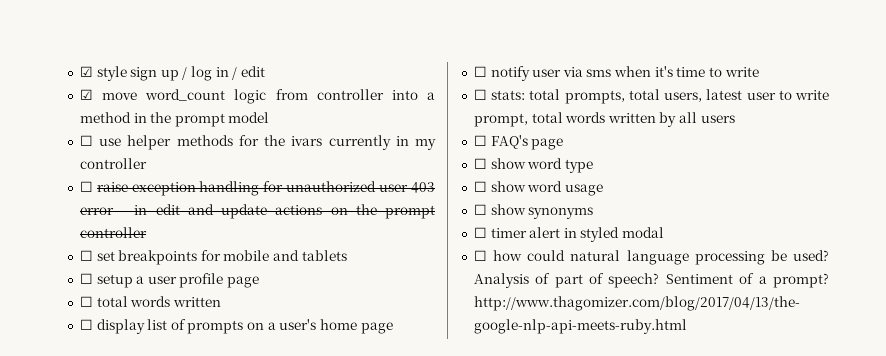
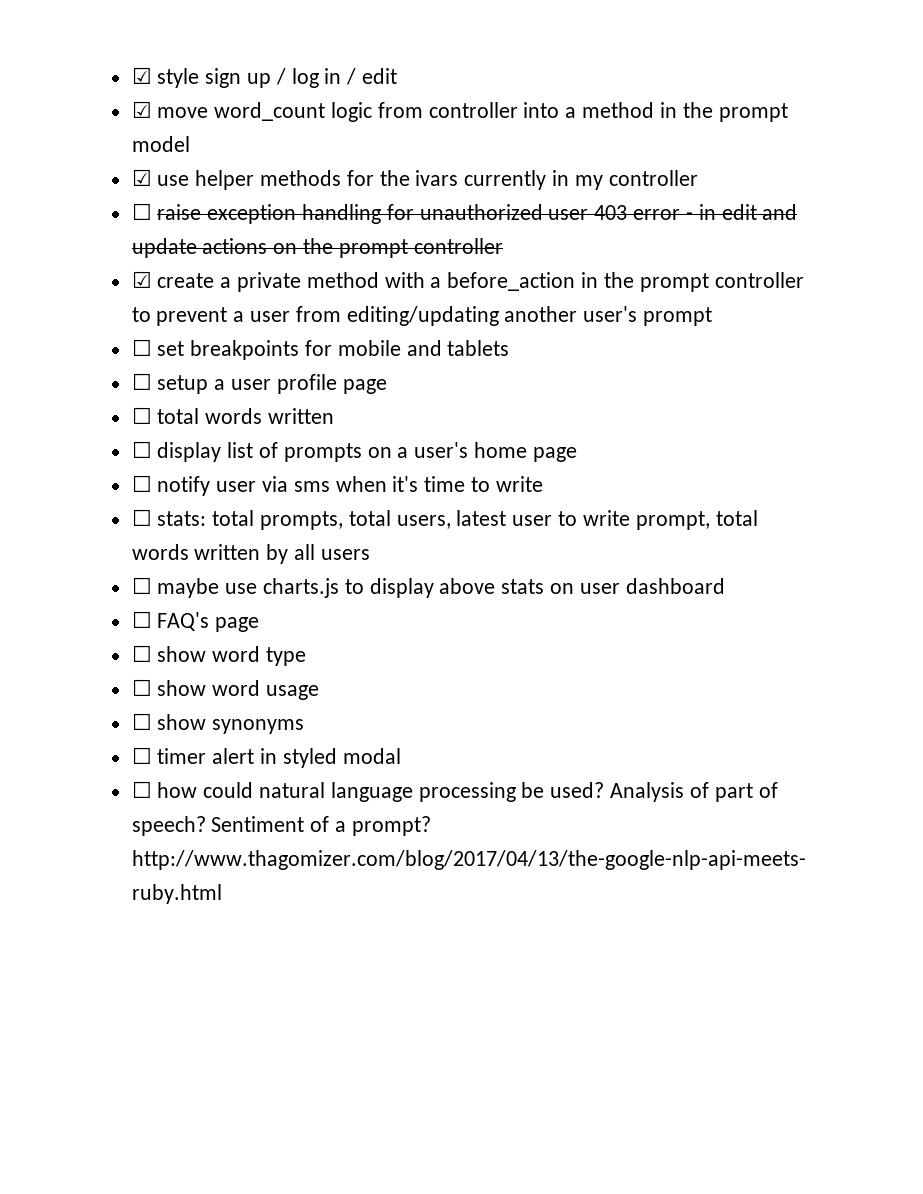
- ☐ use helper methods for the ivars currently in my controller
+ ☑ use helper methods for the ivars currently in my controller
+ ☑ create a private method with a before_action in the prompt controller to prevent a user from editing/updating another user's prompt
+ ☐ maybe use charts.js to display above stats on user dashboard

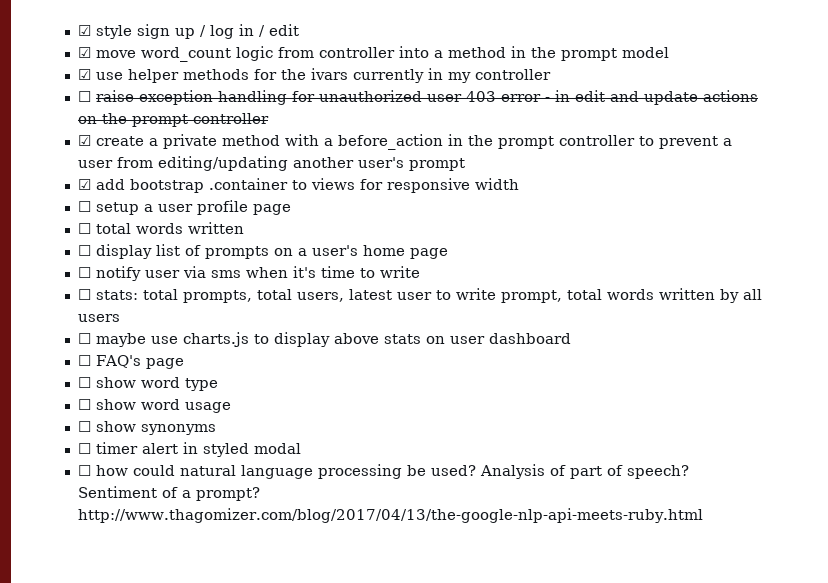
- ☐ set breakpoints for mobile and tablets
+ ☑ add bootstrap .container to views for responsive width

